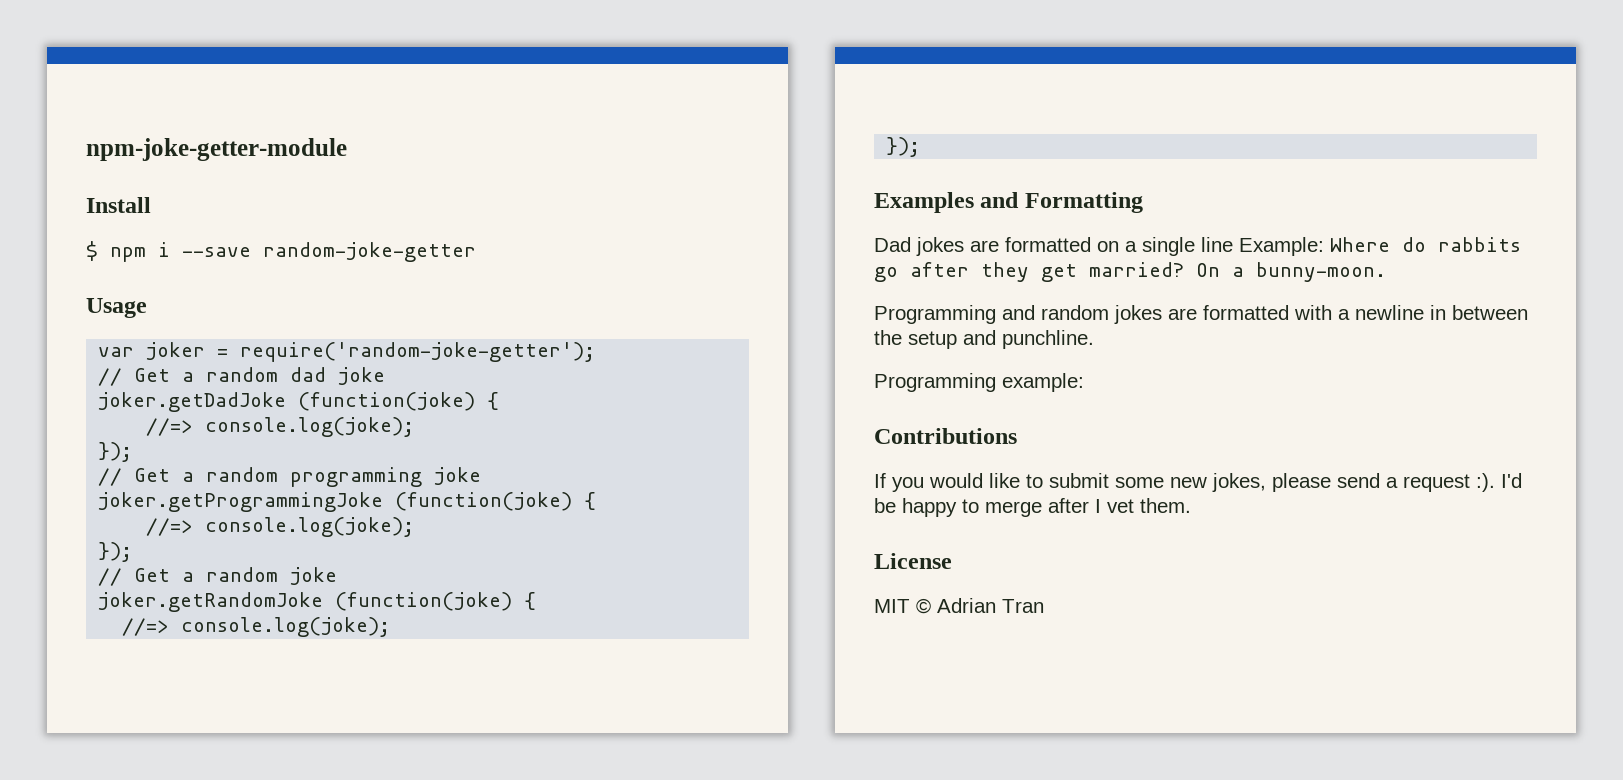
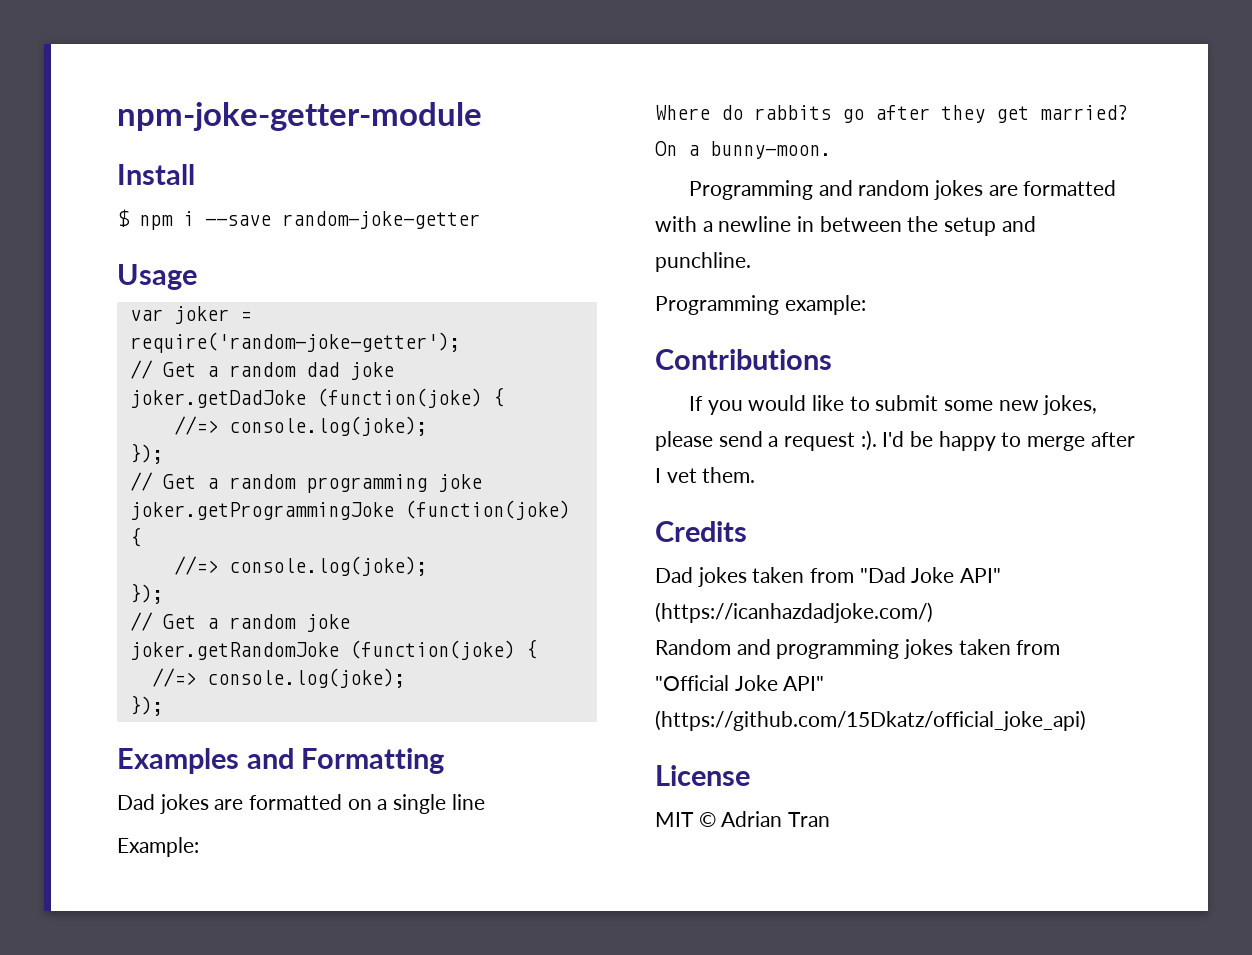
- Dad jokes are formatted on a single line Example: Where do rabbits go after they get married?
+ Dad jokes are formatted on a single line
+ Example:
+ Where do rabbits go after they get married?
+ Credits
+ Dad jokes taken from "Dad Joke API" (https://icanhazdadjoke.com/)
+ Random and programming jokes taken from "Official Joke API" (https://github.com/15Dkatz/official_joke_api)

